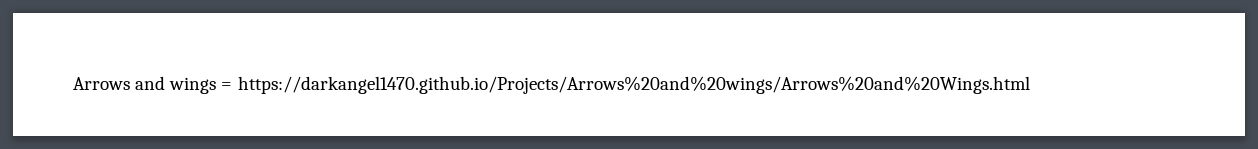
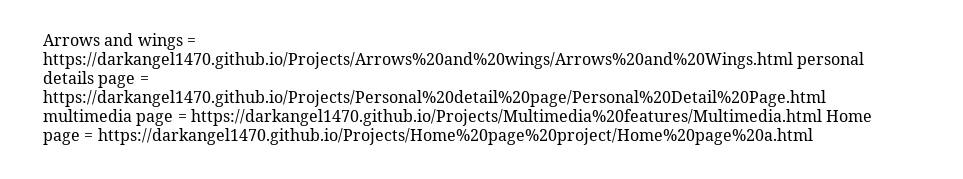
- Arrows and wings = https://darkangel1470.github.io/Projects/Arrows%20and%20wings/Arrows%20and%20Wings.html
+ Arrows and wings = https://darkangel1470.github.io/Projects/Arrows%20and%20wings/Arrows%20and%20Wings.html personal details page = https://darkangel1470.github.io/Projects/Personal%20detail%20page/Personal%20Detail%20Page.html multimedia page = https://darkangel1470.github.io/Projects/Multimedia%20features/Multimedia.html Home page = https://darkangel1470.github.io/Projects/Home%20page%20project/Home%20page%20a.html

